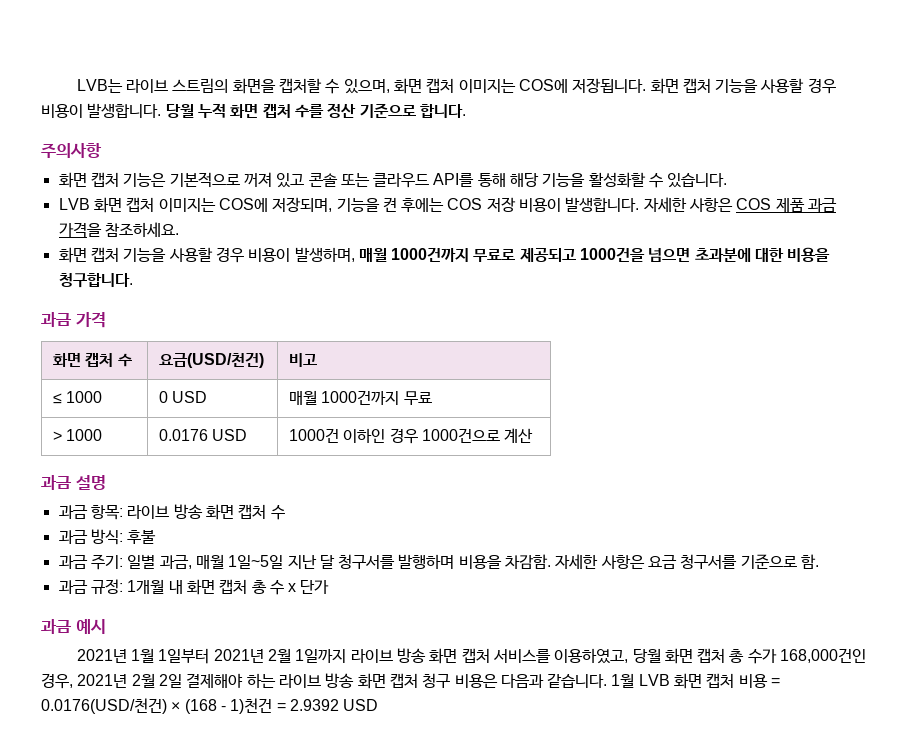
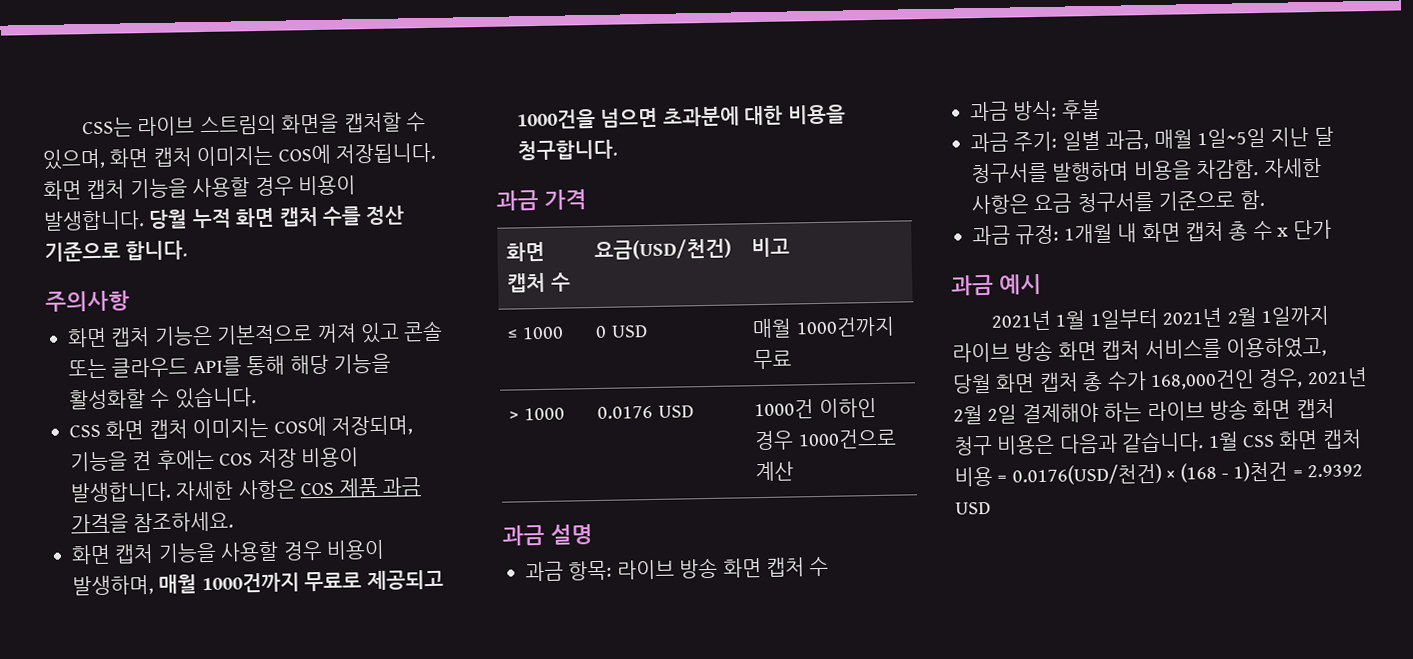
- LVB는 라이브 스트림의 화면을 캡처할 수 있으며, 화면 캡처 이미지는 COS에 저장됩니다.
+ CSS는 라이브 스트림의 화면을 캡처할 수 있으며, 화면 캡처 이미지는 COS에 저장됩니다.
- LVB 화면 캡처 이미지는 COS에 저장되며, 기능을 켠 후에는 COS 저장 비용이 발생합니다.
+ CSS 화면 캡처 이미지는 COS에 저장되며, 기능을 켠 후에는 COS 저장 비용이 발생합니다.
- 1월 LVB 화면 캡처 비용 = 0.0176(USD/천건) × (168 - 1)천건 = 2.9392 USD
+ 1월 CSS 화면 캡처 비용 = 0.0176(USD/천건) × (168 - 1)천건 = 2.9392 USD

